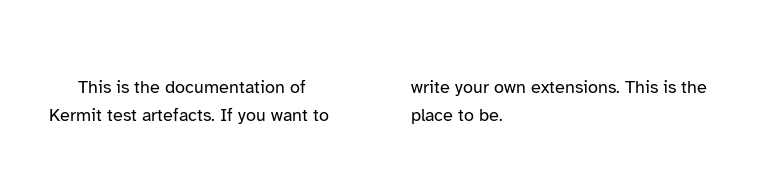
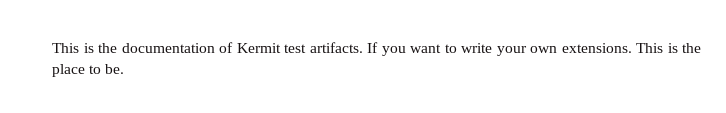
- This is the documentation of Kermit test artefacts.
+ This is the documentation of Kermit test artifacts.

